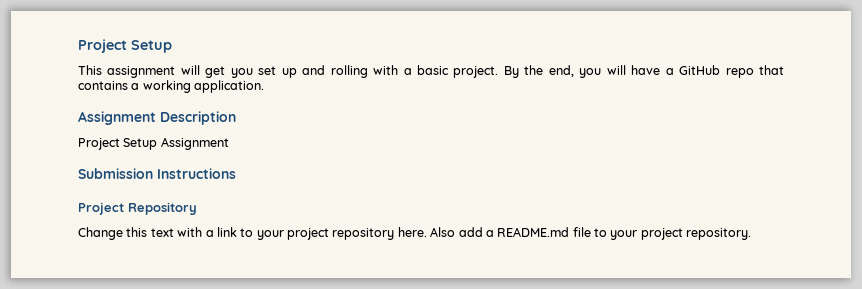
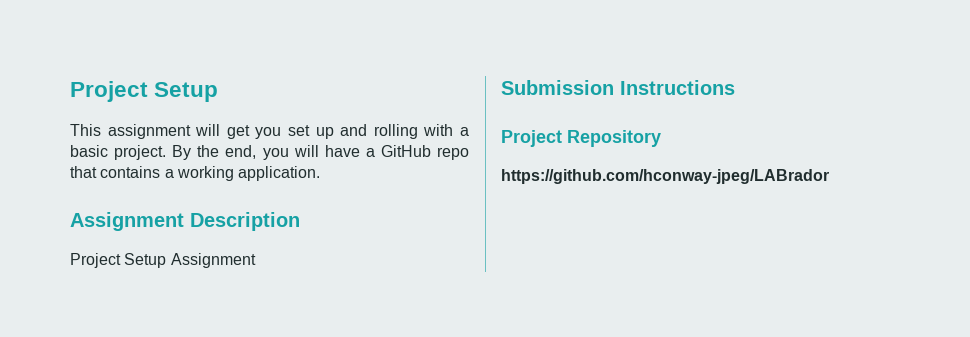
- Change this text with a link to your project repository here. Also add a README.md file to your project repository.
+ https://github.com/hconway-jpeg/LABrador

